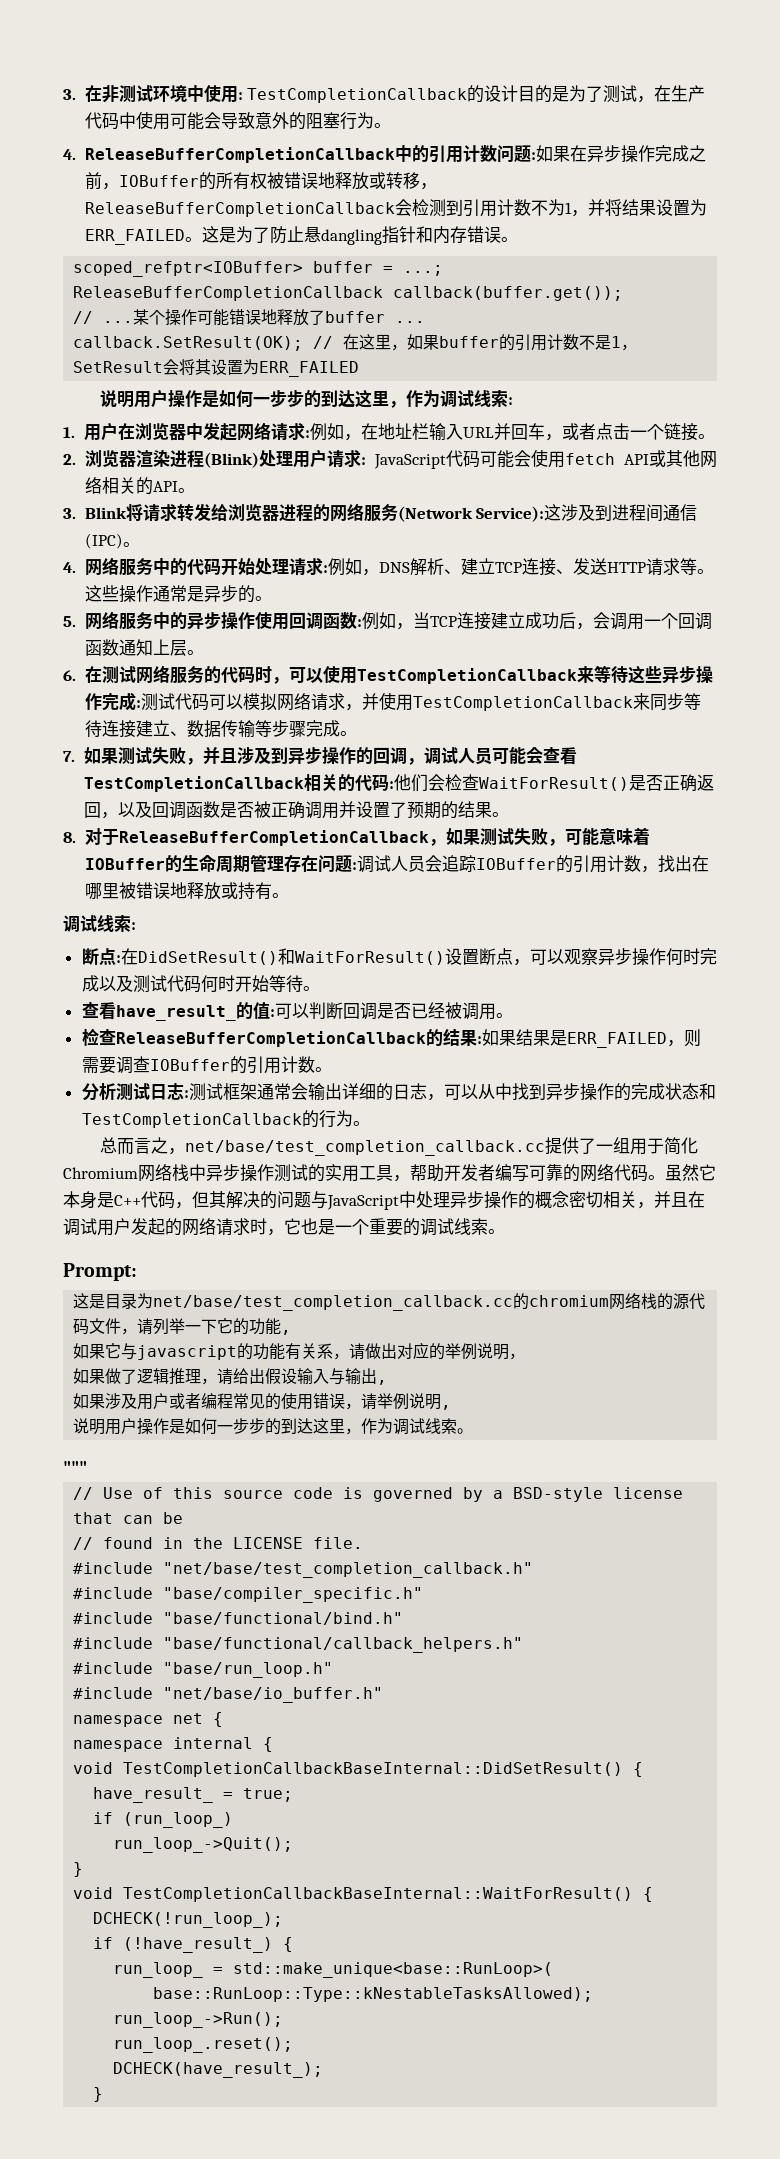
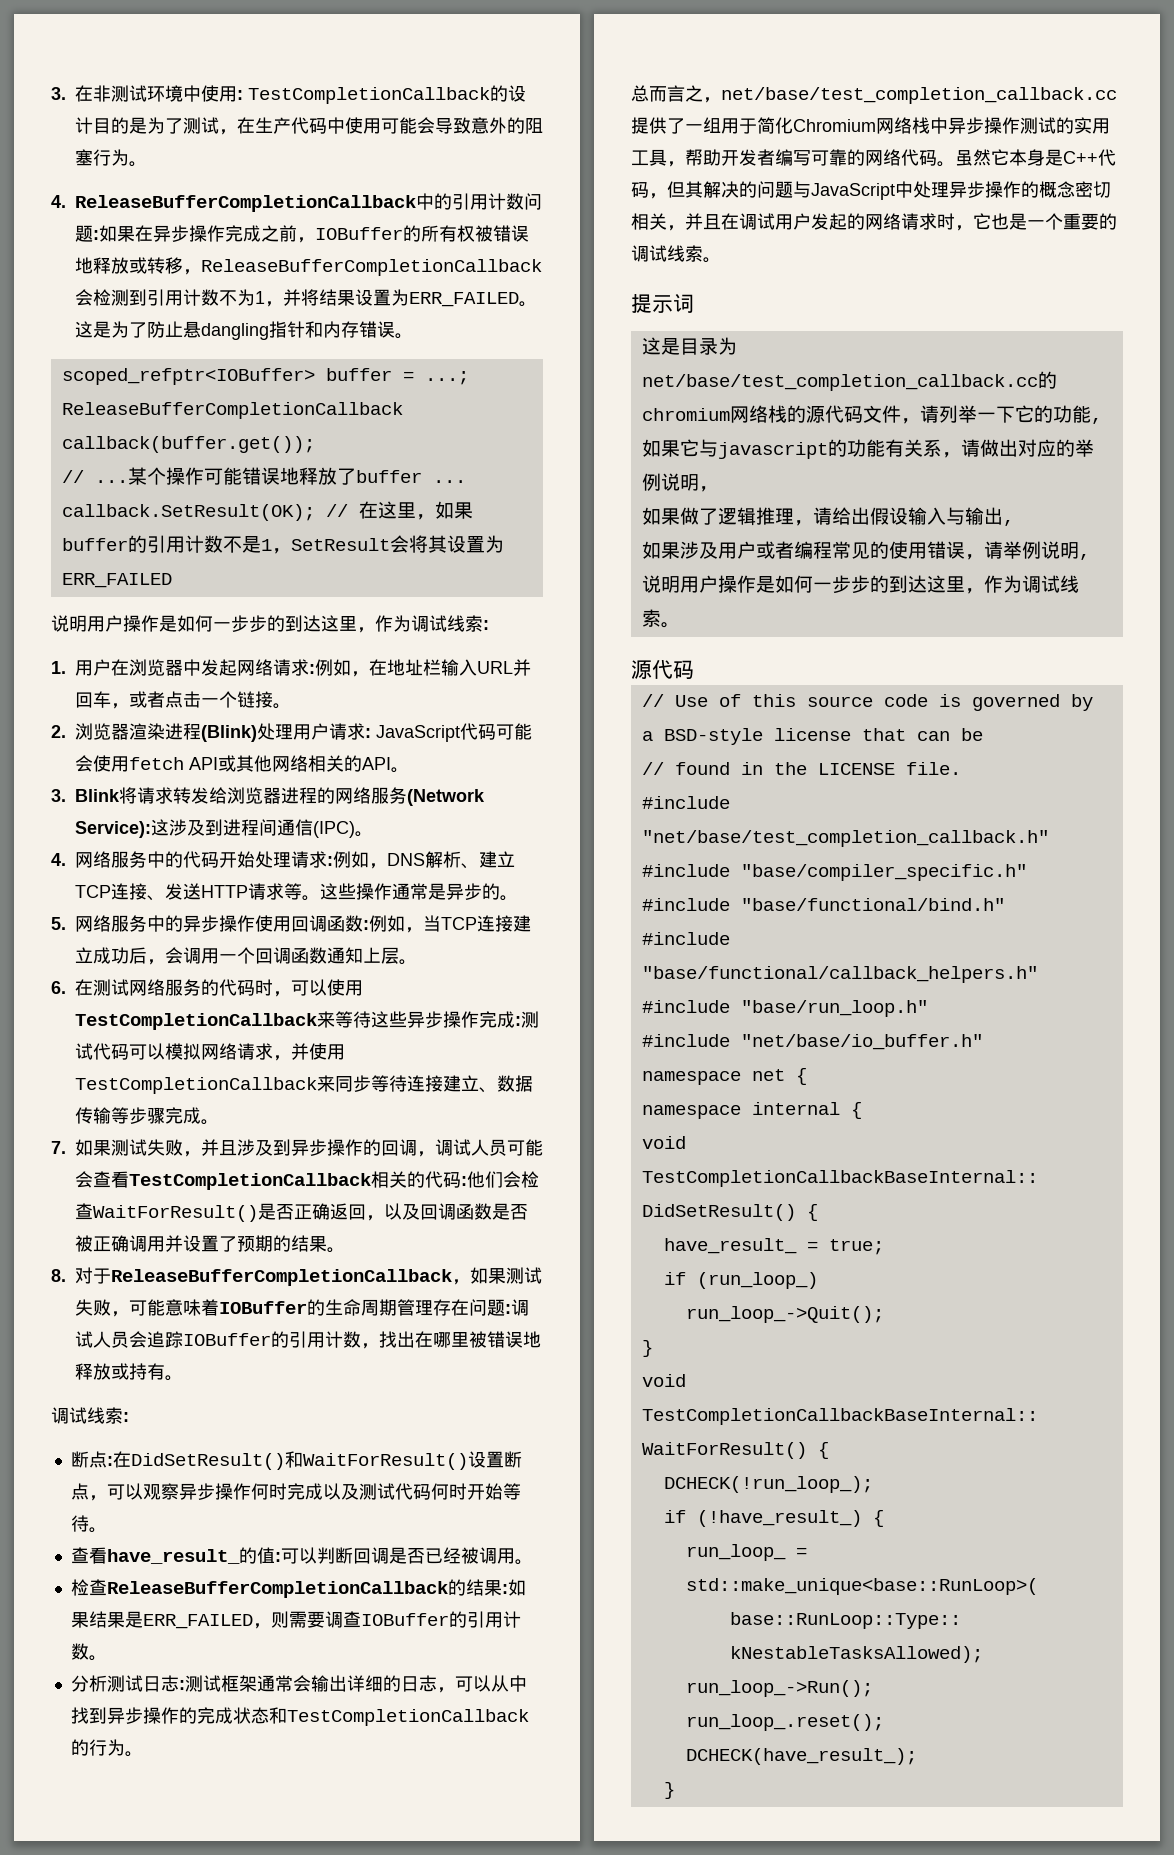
- Prompt:
+ 提示词
  说明用户操作是如何一步步的到达这里，作为调试线索。
- """
+ 源代码

